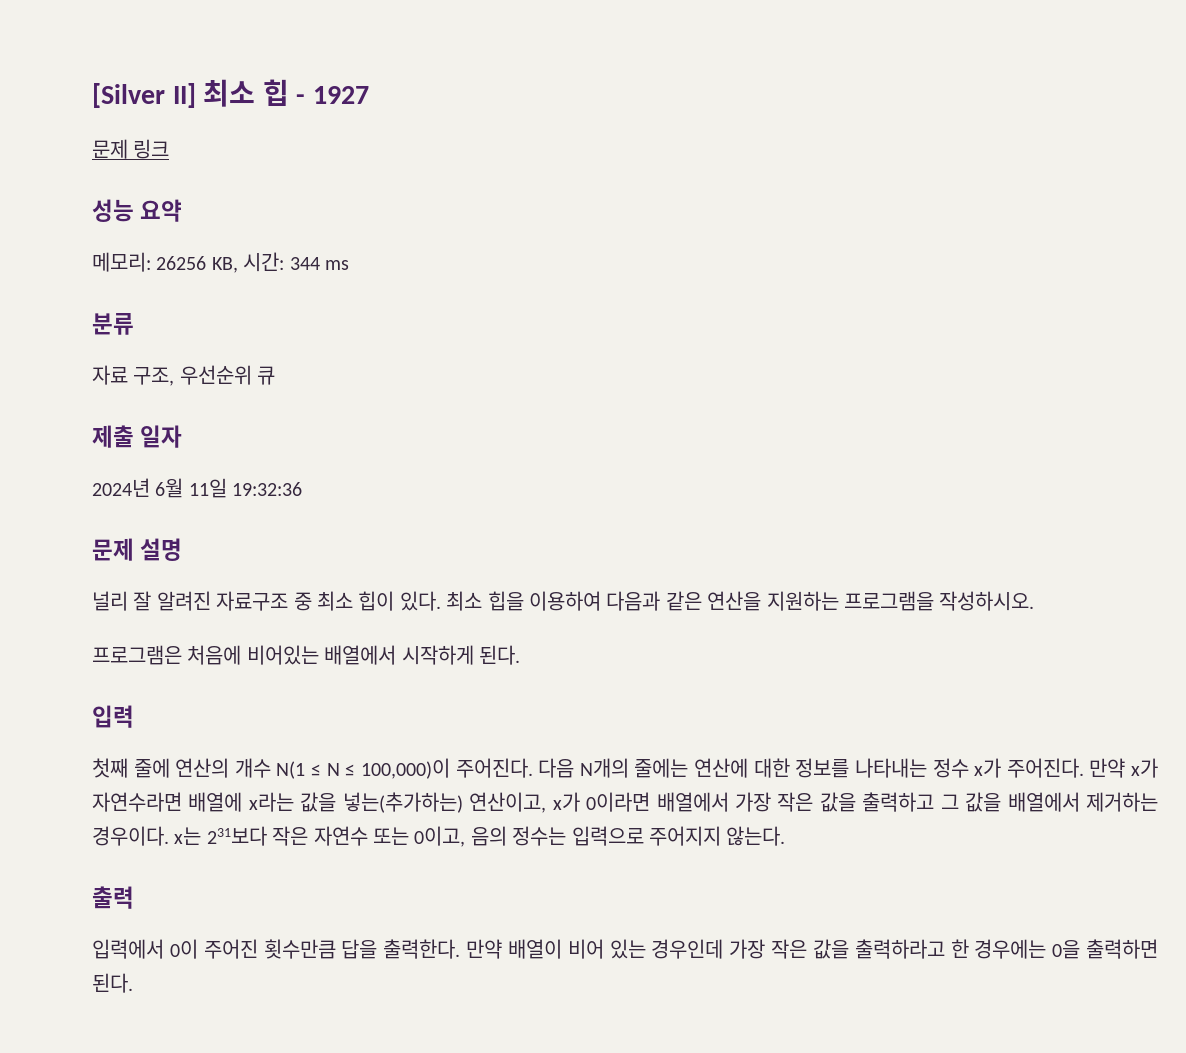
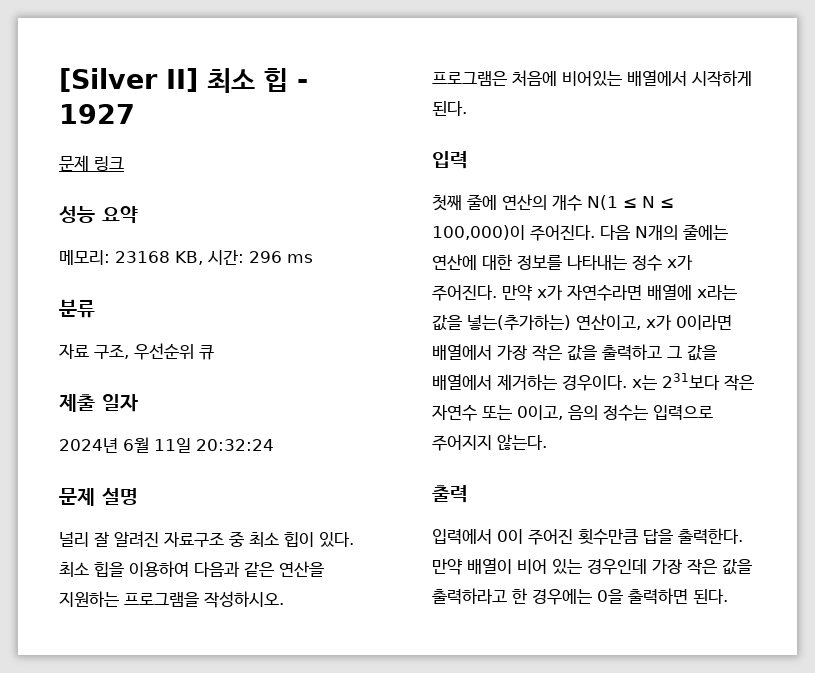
- 메모리: 26256 KB, 시간: 344 ms
+ 메모리: 23168 KB, 시간: 296 ms
- 2024년 6월 11일 19:32:36
+ 2024년 6월 11일 20:32:24

